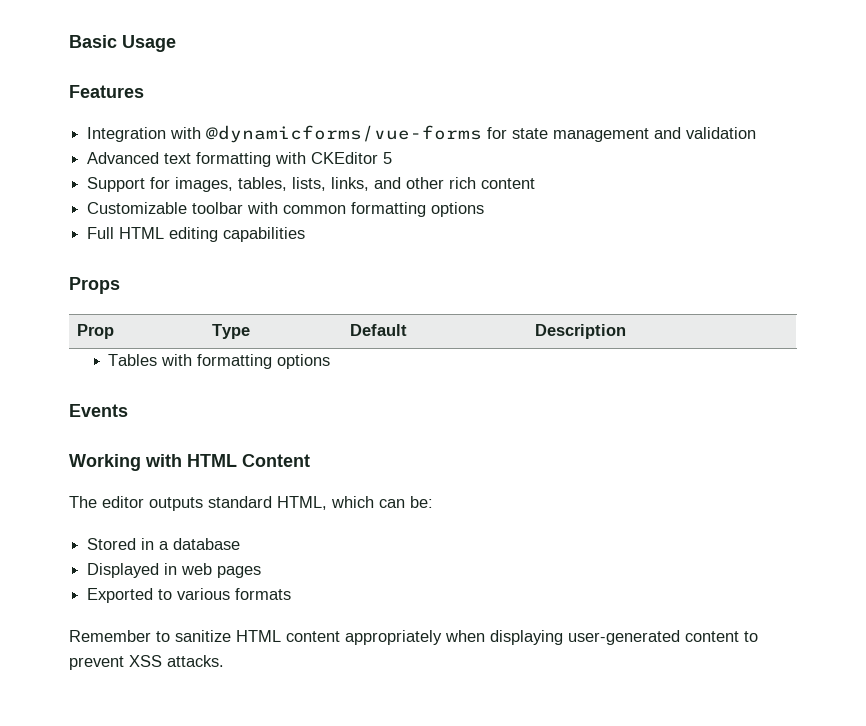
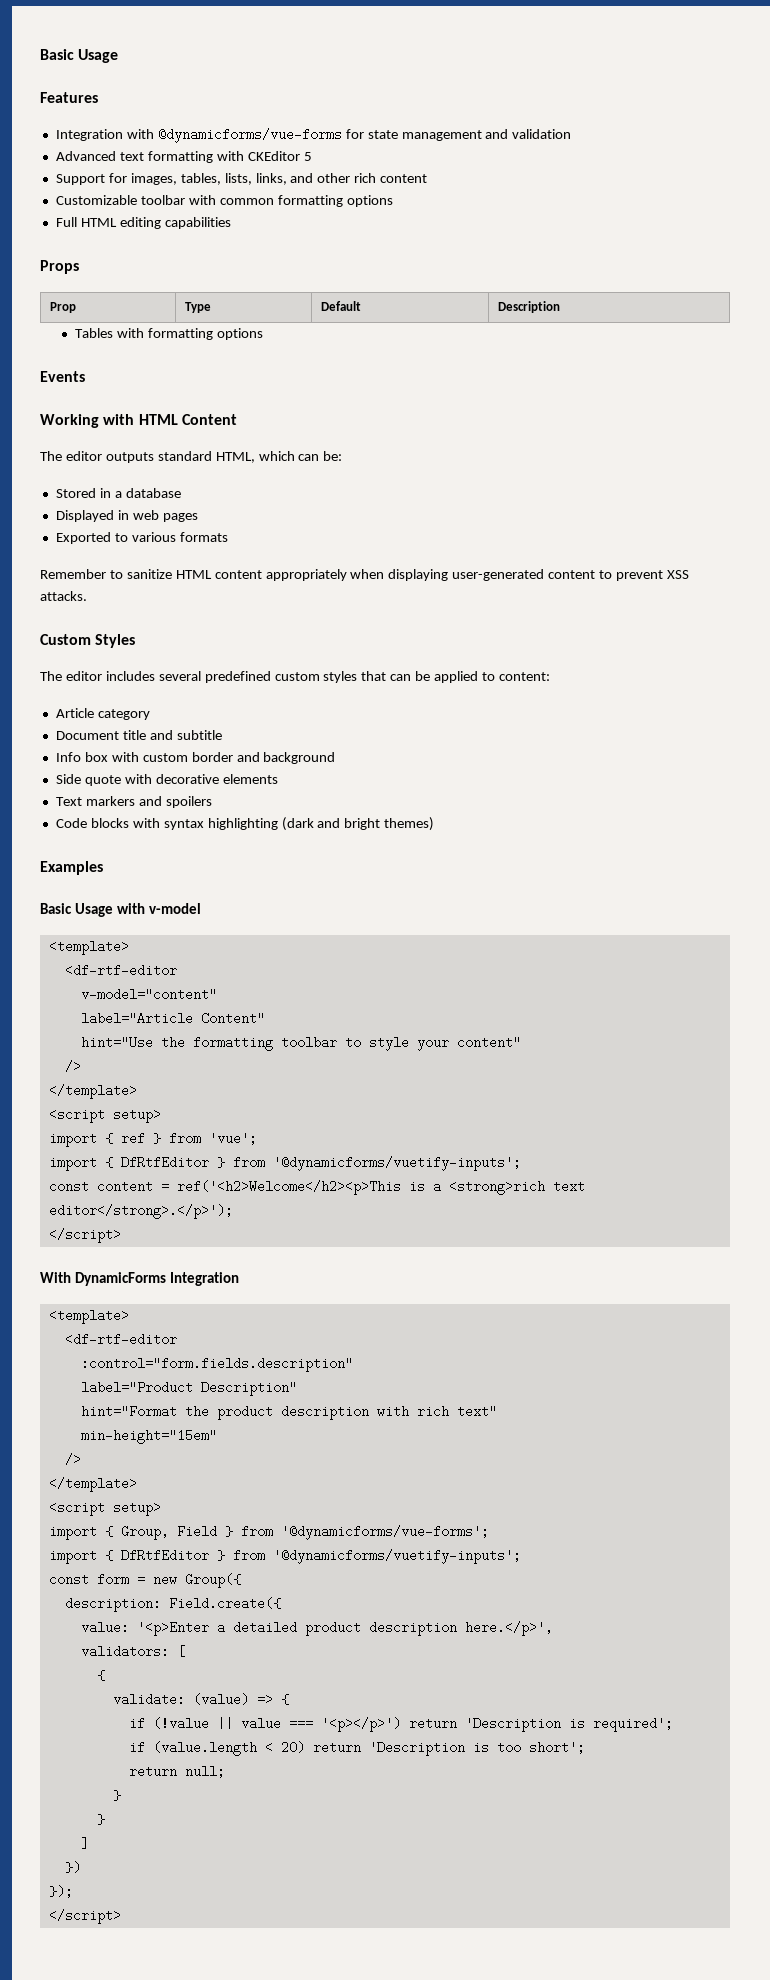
+ Custom Styles
+ The editor includes several predefined custom styles that can be applied to content:
+ Article category
+ Document title and subtitle
+ Info box with custom border and background
+ Side quote with decorative elements
+ Text markers and spoilers
+ Code blocks with syntax highlighting (dark and bright themes)
+ Examples
+ Basic Usage with v-model
+ <template>
+ <df-rtf-editor
+ v-model="content"
+ label="Article Content"
+ hint="Use the formatting toolbar to style your content"
+ />
+ </template>
+ <script setup>
+ import { ref } from 'vue';
+ import { DfRtfEditor } from '@dynamicforms/vuetify-inputs';
+ const content = ref('<h2>Welcome</h2><p>This is a <strong>rich text editor</strong>.</p>');
+ </script>
+ With DynamicForms Integration
+ <template>
+ <df-rtf-editor
+ :control="form.fields.description"
+ label="Product Description"
+ hint="Format the product description with rich text"
+ min-height="15em"
+ />
+ </template>
+ <script setup>
+ import { Group, Field } from '@dynamicforms/vue-forms';
+ import { DfRtfEditor } from '@dynamicforms/vuetify-inputs';
+ const form = new Group({
+ description: Field.create({
+ value: '<p>Enter a detailed product description here.</p>',
+ validators: [
+ {
+ validate: (value) => {
+ if (!value || value === '<p></p>') return 'Description is required';
+ if (value.length < 20) return 'Description is too short';
+ return null;
+ }
+ }
+ ]
+ })
+ });
+ </script>

